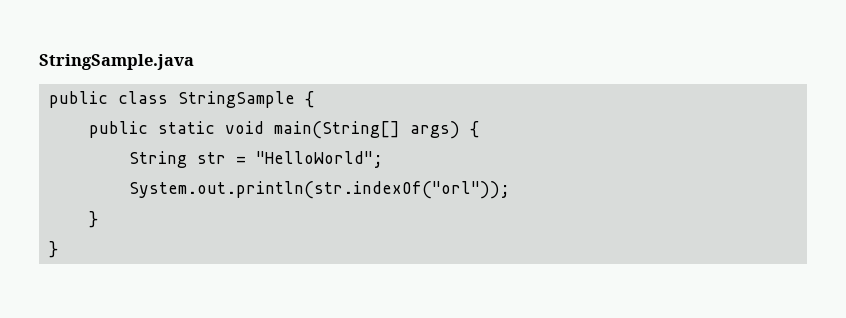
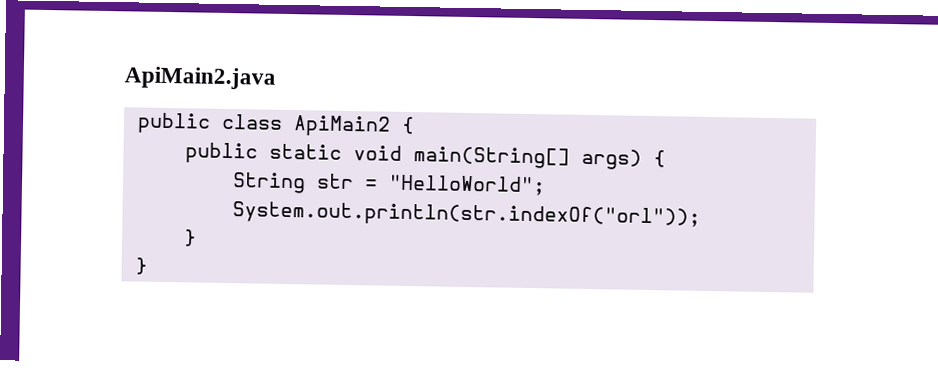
- StringSample.java
+ ApiMain2.java
- public class StringSample {
+ public class ApiMain2 {

